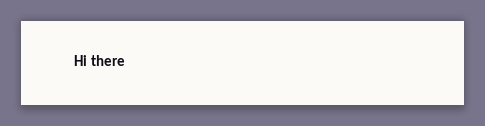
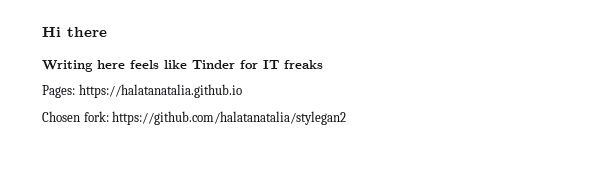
+ Writing here feels like Tinder for IT freaks
+ Pages: https://halatanatalia.github.io
+ Chosen fork: https://github.com/halatanatalia/stylegan2

